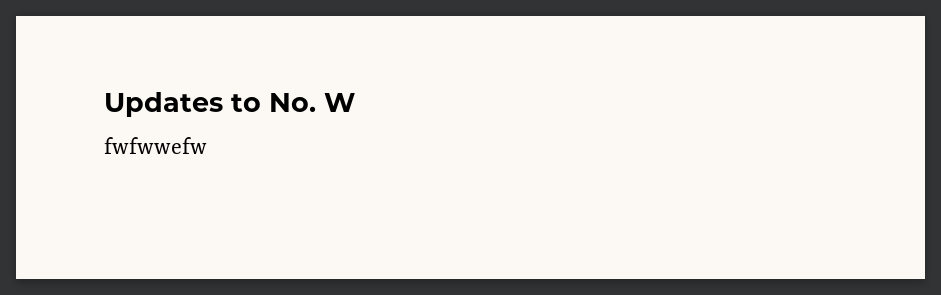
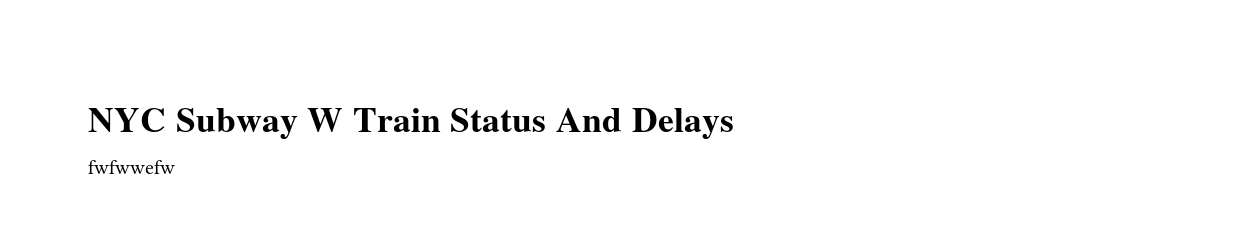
- Updates to No. W
+ NYC Subway W Train Status And Delays

